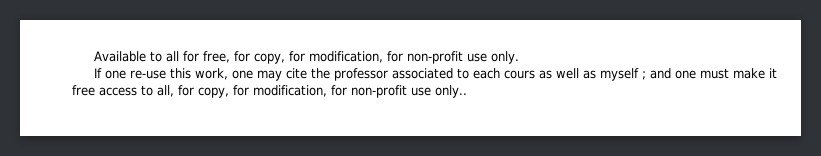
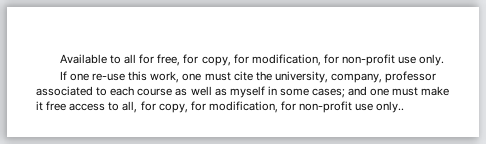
- If one re-use this work, one may cite the professor associated to each cours as well as myself ; and one must make it free access to all, for copy, for modification, for non-profit use only..
+ If one re-use this work, one must cite the university, company, professor associated to each course as well as myself in some cases; and one must make it free access to all, for copy, for modification, for non-profit use only..

